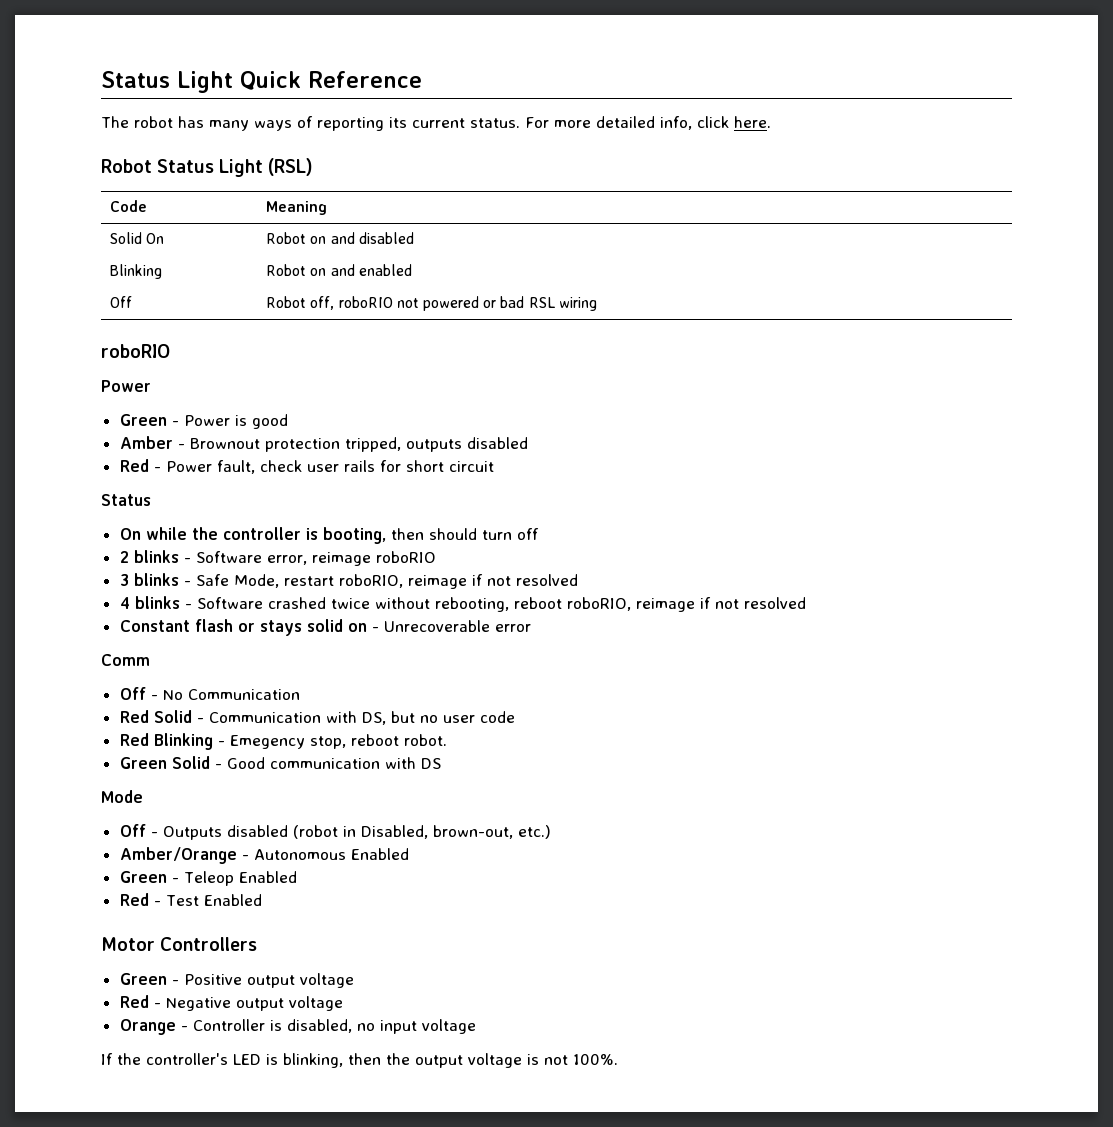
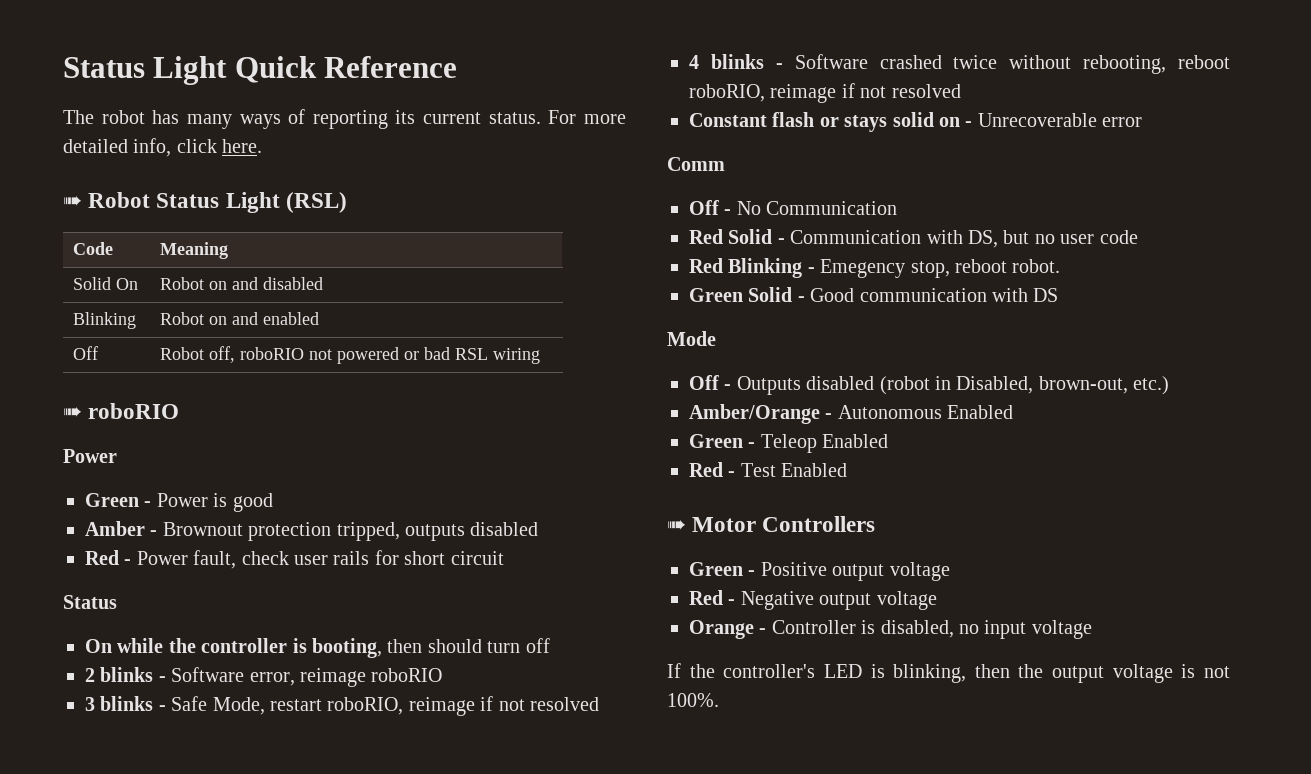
- Robot Status Light (RSL)
+ ➠ Robot Status Light (RSL)
  Off | Robot off, roboRIO not powered or bad RSL wiring
- roboRIO
+ ➠ roboRIO
- Motor Controllers
+ ➠ Motor Controllers

